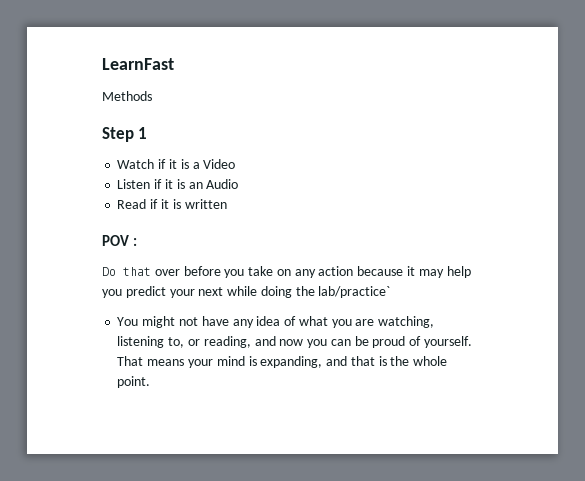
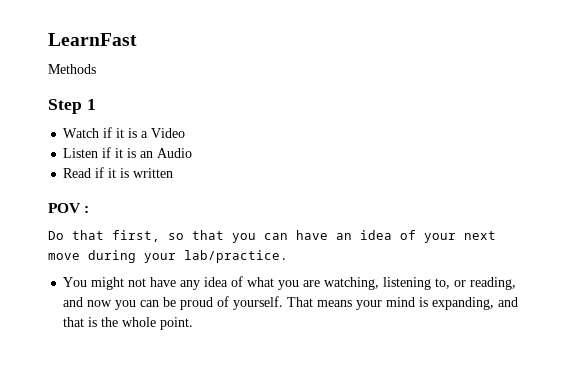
- Do that over before you take on any action because it may help you predict your next while doing the lab/practice`
+ Do that first, so that you can have an idea of your next move during your lab/practice.

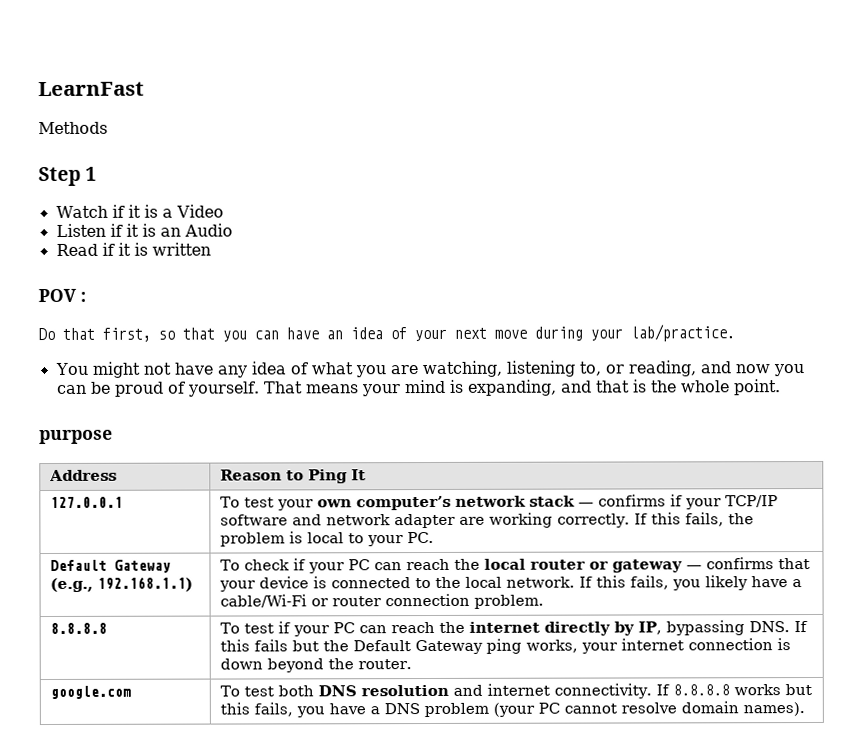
+ purpose
+ Address | Reason to Ping It
+ 127.0.0.1 | To test your own computer’s network stack — confirms if your TCP/IP software and network adapter are working correctly. If this fails, the problem is local to your PC.
+ Default Gateway (e.g., 192.168.1.1) | To check if your PC can reach the local router or gateway — confirms that your device is connected to the local network. If this fails, you likely have a cable/Wi-Fi or router connection problem.
+ 8.8.8.8 | To test if your PC can reach the internet directly by IP, bypassing DNS. If this fails but the Default Gateway ping works, your internet connection is down beyond the router.
+ google.com | To test both DNS resolution and internet connectivity. If 8.8.8.8 works but this fails, you have a DNS problem (your PC cannot resolve domain names).

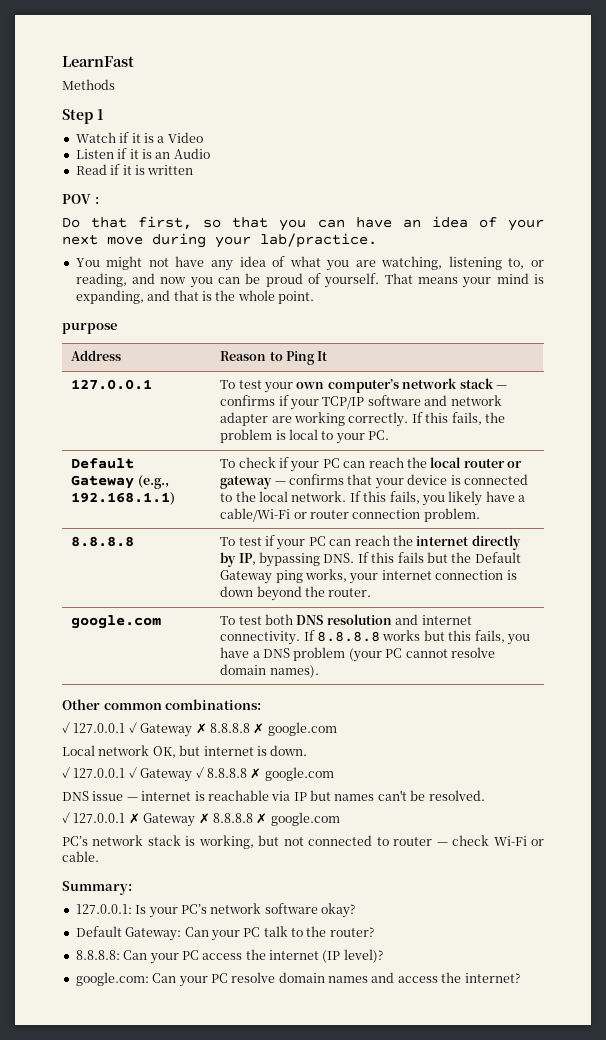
+ Other common combinations:
+ ✓ 127.0.0.1 ✓ Gateway ✗ 8.8.8.8 ✗ google.com
+ Local network OK, but internet is down.
+ ✓ 127.0.0.1 ✓ Gateway ✓ 8.8.8.8 ✗ google.com
+ DNS issue — internet is reachable via IP but names can't be resolved.
+ ✓ 127.0.0.1 ✗ Gateway ✗ 8.8.8.8 ✗ google.com
+ PC’s network stack is working, but not connected to router — check Wi-Fi or cable.
+ Summary:
+ 127.0.0.1: Is your PC’s network software okay?
+ Default Gateway: Can your PC talk to the router?
+ 8.8.8.8: Can your PC access the internet (IP level)?
+ google.com: Can your PC resolve domain names and access the internet?

